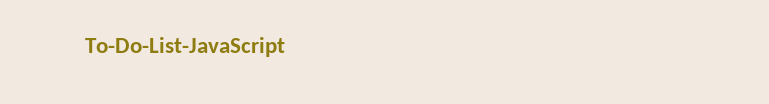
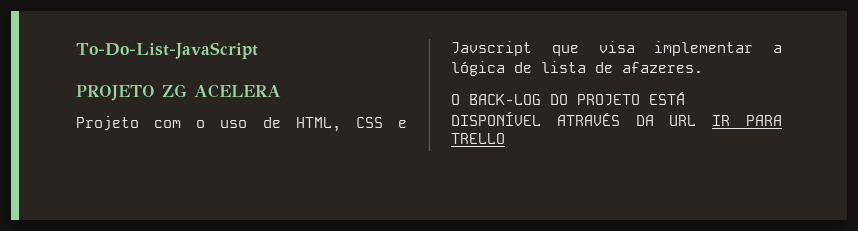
+ PROJETO ZG ACELERA
+ Projeto com o uso de HTML, CSS e Javscript que visa implementar a lógica de lista de afazeres.
+ O BACK-LOG DO PROJETO ESTÁ DISPONÍVEL ATRAVÉS DA URL IR PARA TRELLO

